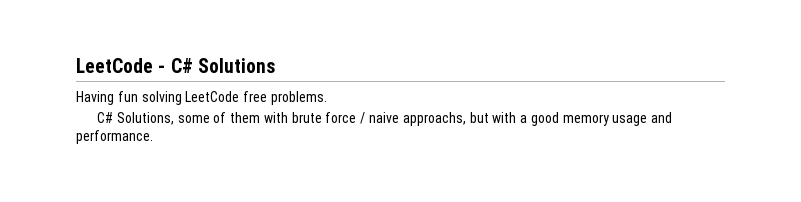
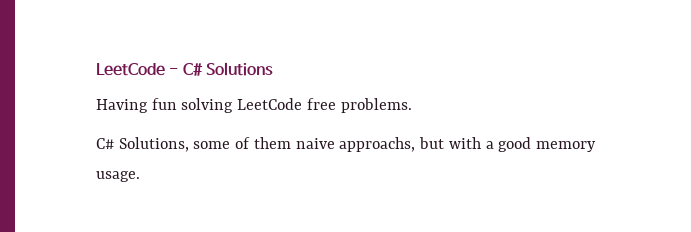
- C# Solutions, some of them with brute force / naive approachs, but with a good memory usage and performance.
+ C# Solutions, some of them naive approachs, but with a good memory usage.

